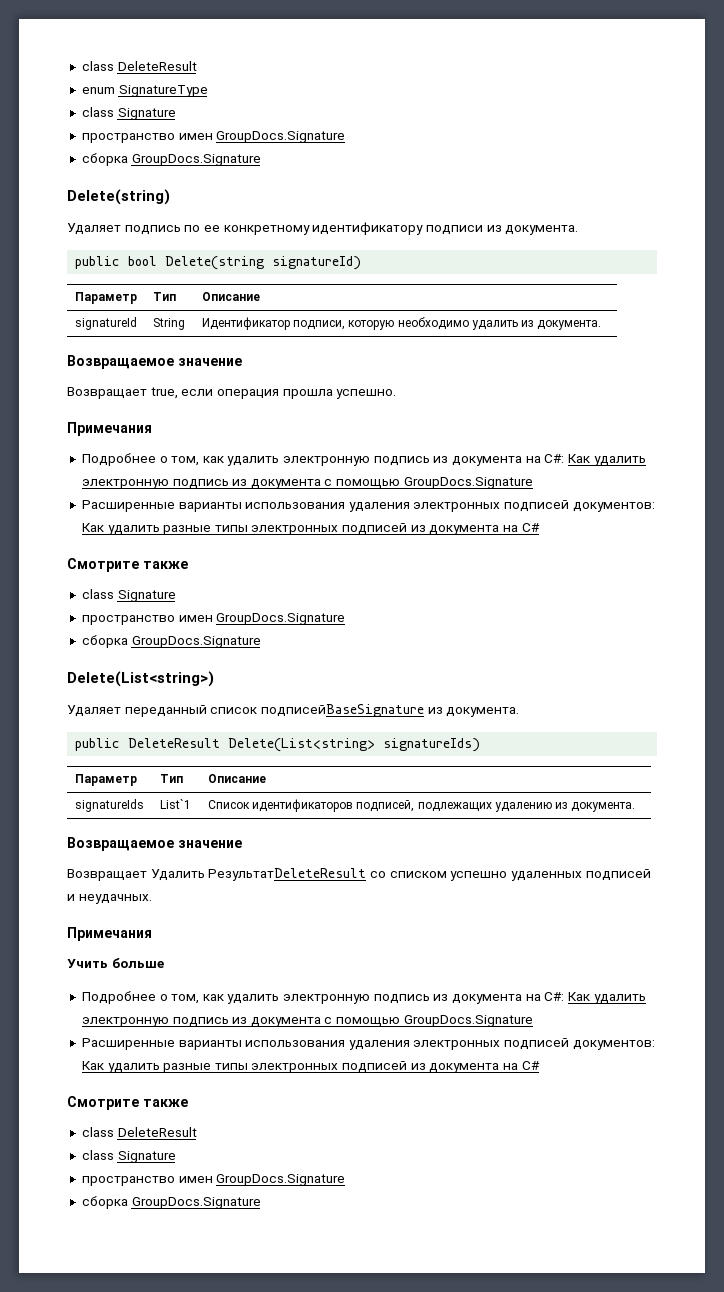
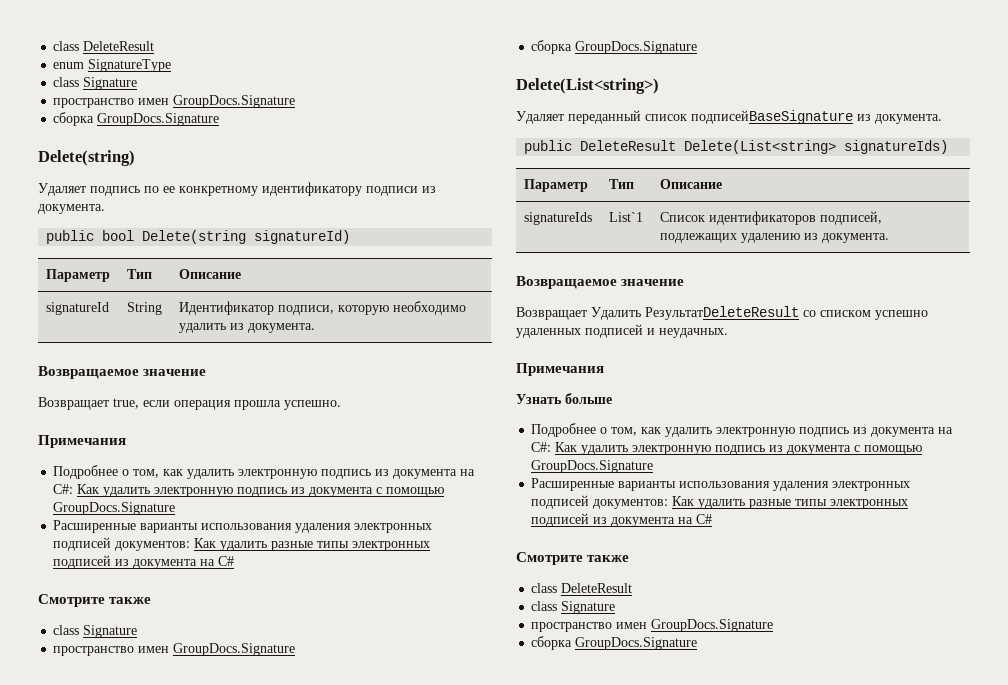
- Учить больше
+ Узнать больше

